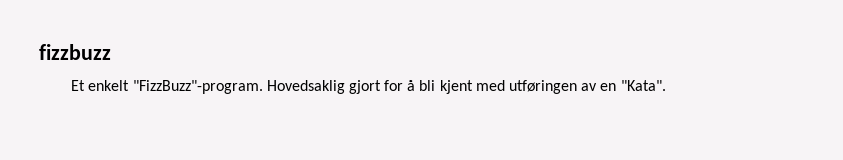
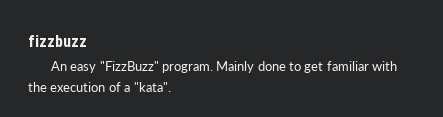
- Et enkelt "FizzBuzz"-program. Hovedsaklig gjort for å bli kjent med utføringen av en "Kata".
+ An easy "FizzBuzz" program. Mainly done to get familiar with the execution of a "kata".

